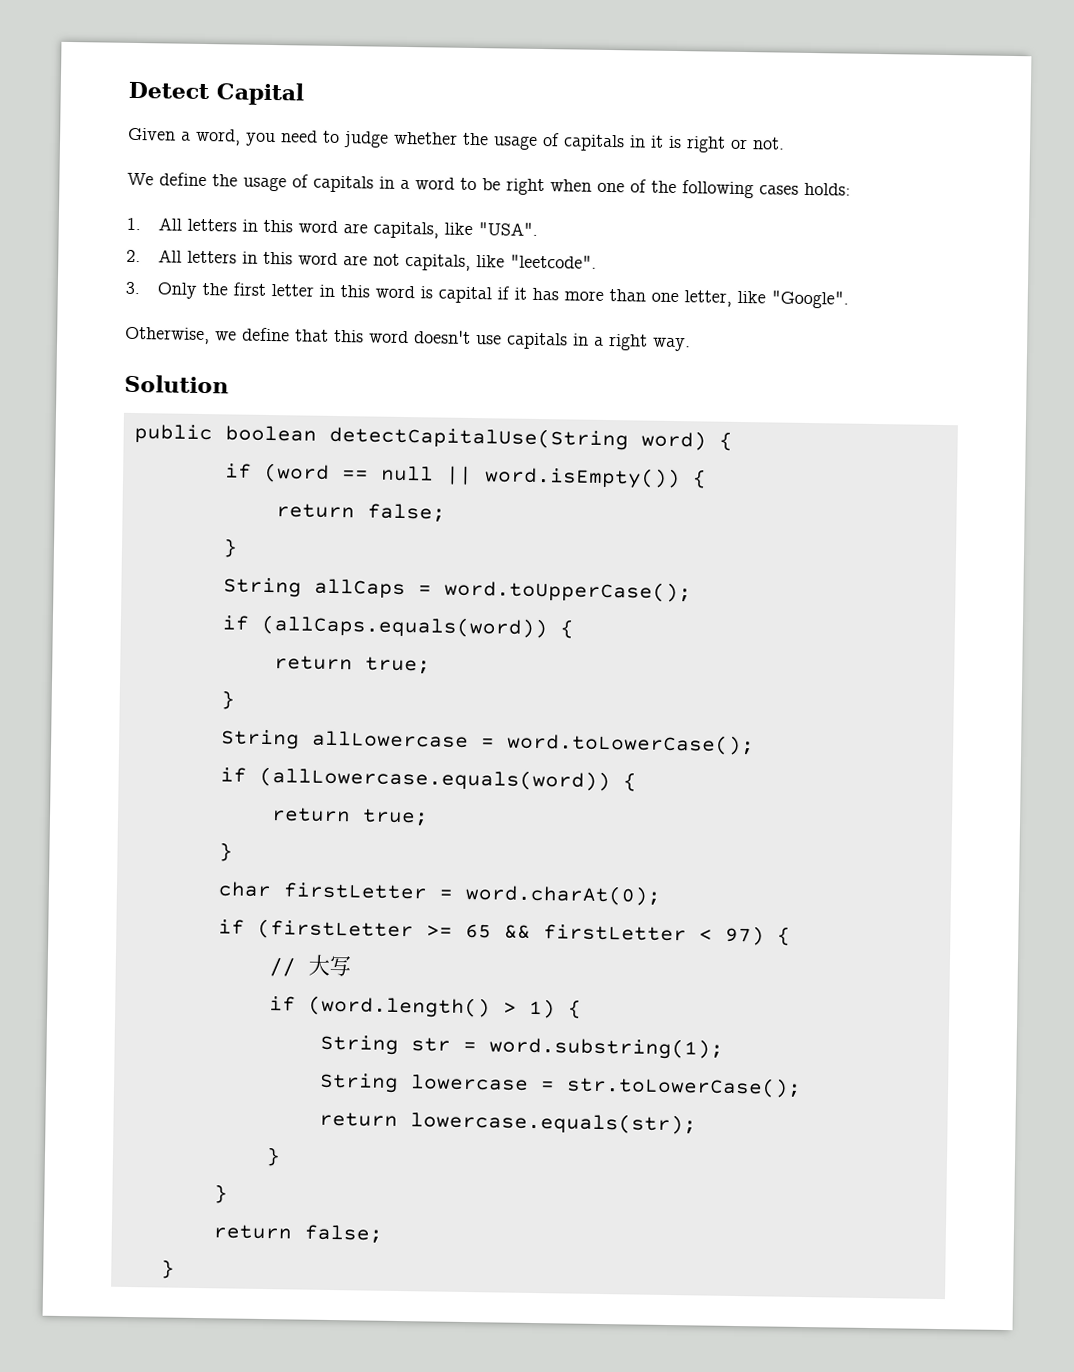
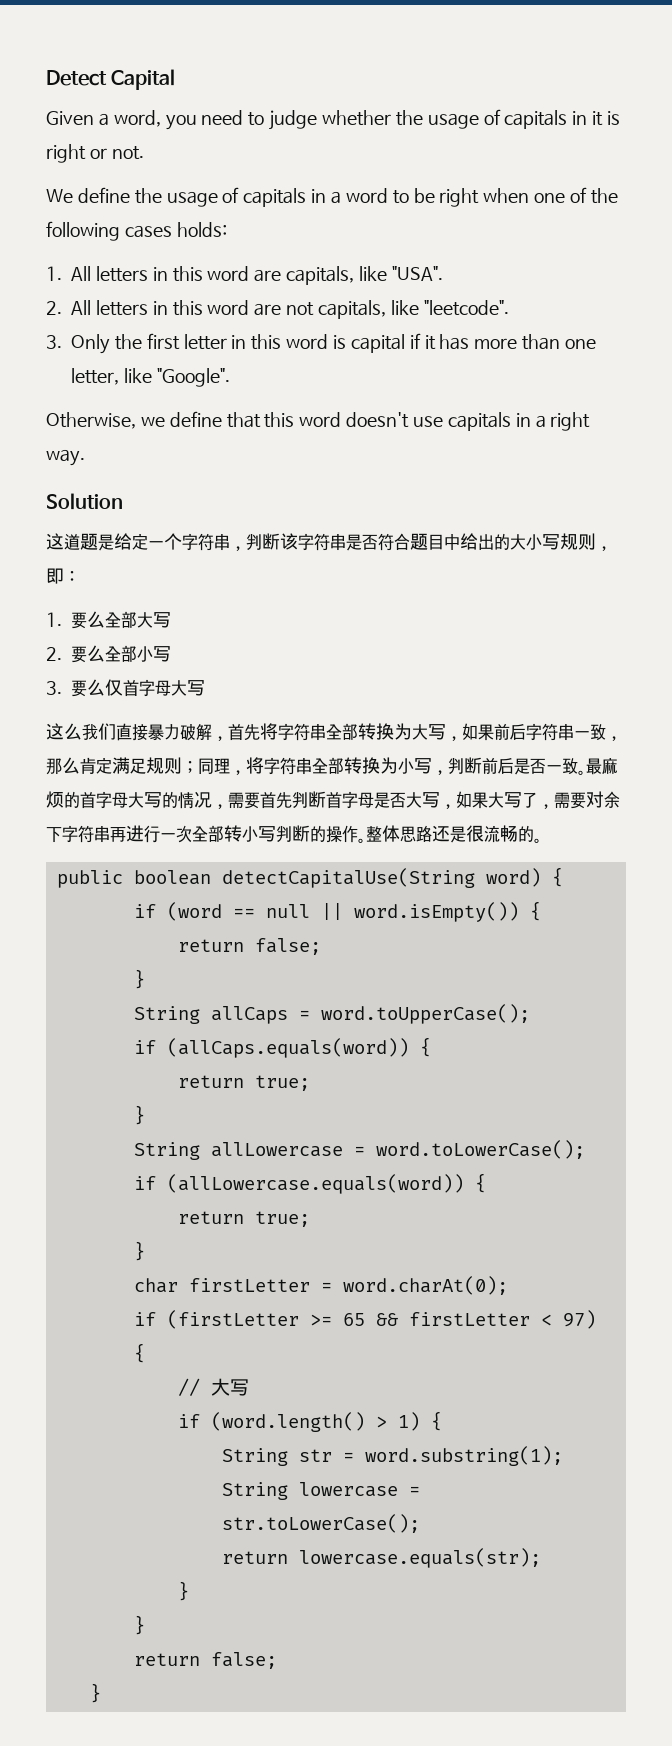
+ 这道题是给定一个字符串，判断该字符串是否符合题目中给出的大小写规则，即：
+ 1.要么全部大写
+ 2.要么全部小写
+ 3.要么仅首字母大写
+ 这么我们直接暴力破解，首先将字符串全部转换为大写，如果前后字符串一致，那么肯定满足规则；同理，将字符串全部转换为小写，判断前后是否一致。最麻烦的首字母大写的情况，需要首先判断首字母是否大写，如果大写了，需要对余下字符串再进行一次全部转小写判断的操作。整体思路还是很流畅的。

